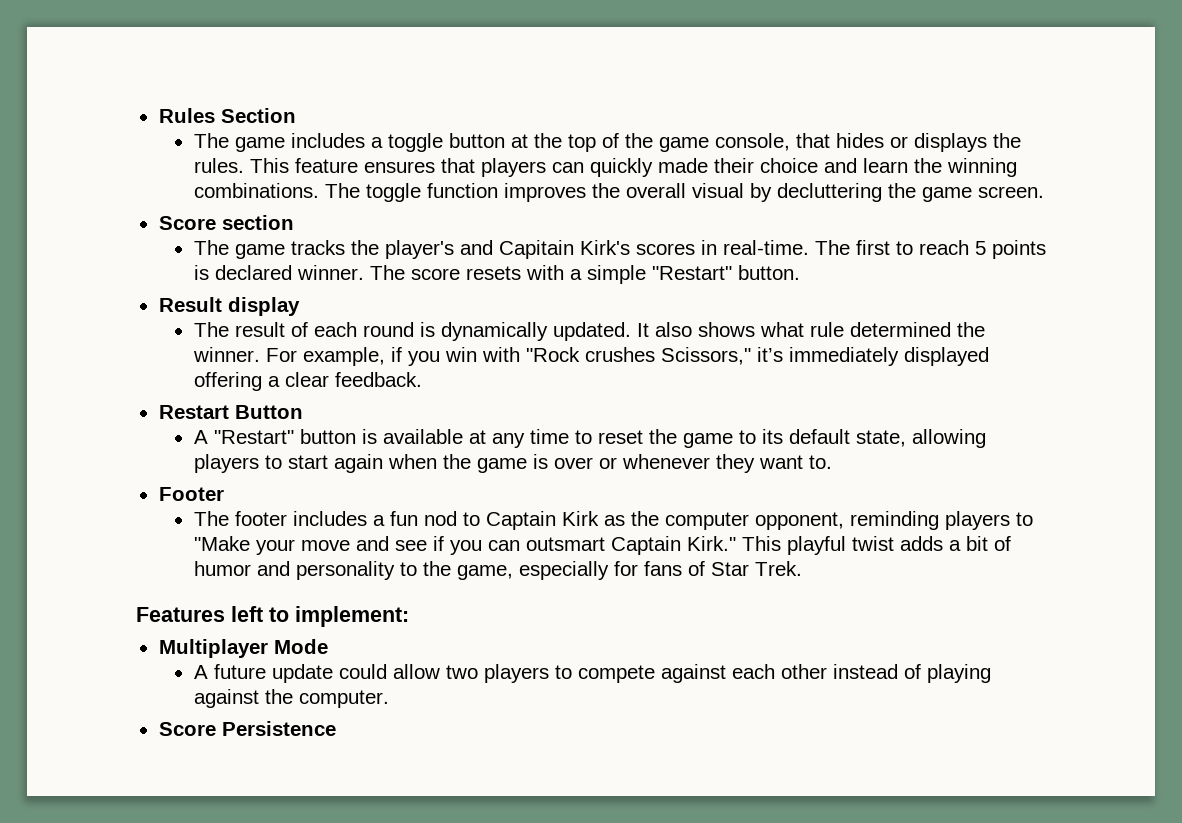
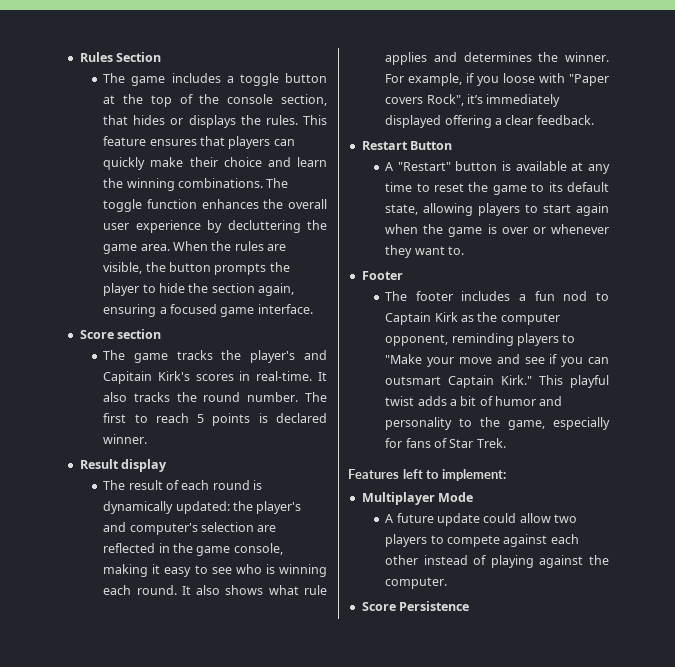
- The game includes a toggle button at the top of the game console, that hides or displays the rules.
+ The game includes a toggle button at the top of the console section, that hides or displays the rules.
- This feature ensures that players can quickly made their choice and learn the winning combinations.
+ This feature ensures that players can quickly make their choice and learn the winning combinations.
- The toggle function improves the overall visual by decluttering the game screen.
+ The toggle function enhances the overall user experience by decluttering the game area. When the rules are visible, the button prompts the player to hide the section again, ensuring a focused game interface.
+ It also tracks the round number.
- The score resets with a simple "Restart" button.
- The result of each round is dynamically updated.
+ The result of each round is dynamically updated: the player's and computer's selection are reflected in the game console, making it easy to see who is winning each round.
- It also shows what rule determined the winner.
+ It also shows what rule applies and determines the winner.
- For example, if you win with "Rock crushes Scissors," it’s immediately displayed offering a clear feedback.
+ For example, if you loose with "Paper covers Rock", it’s immediately displayed offering a clear feedback.

